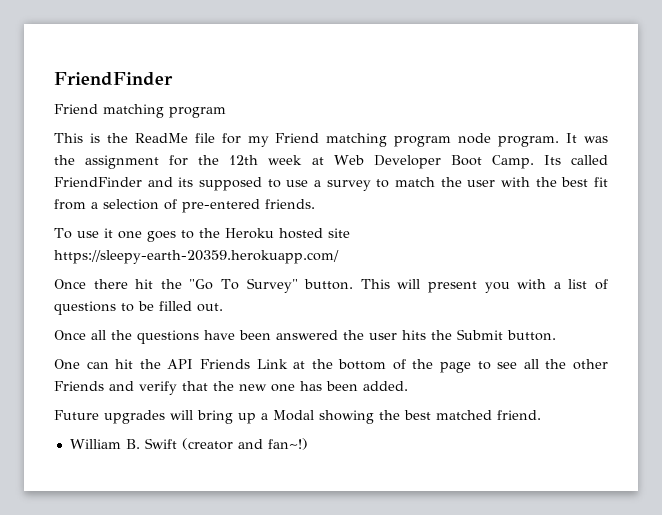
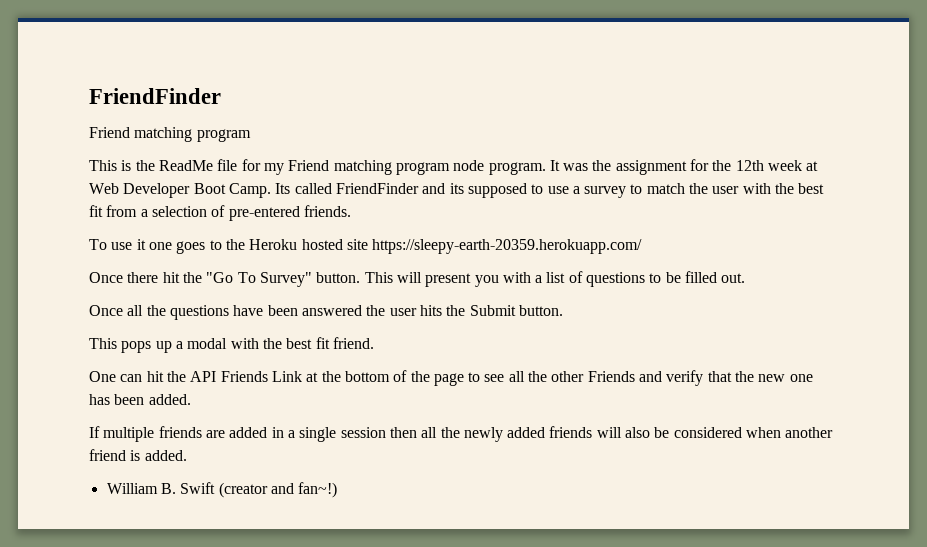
+ This pops up a modal with the best fit friend.
- Future upgrades will bring up a Modal showing the best matched friend.
+ If multiple friends are added in a single session then all the newly added friends will also be considered when another friend is added.

